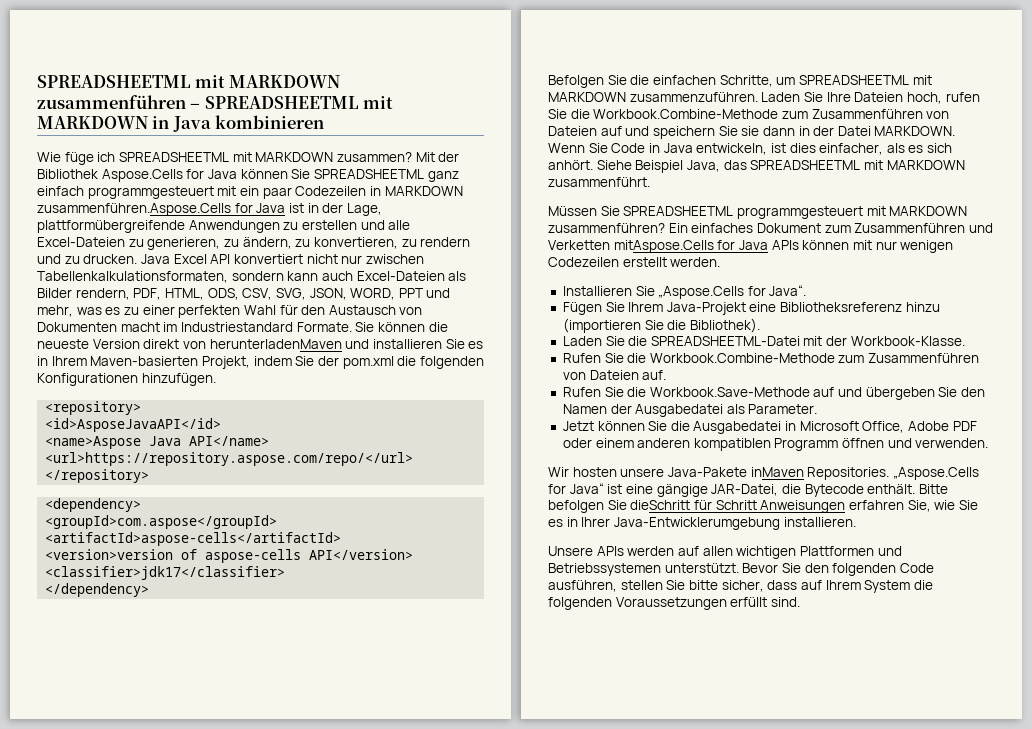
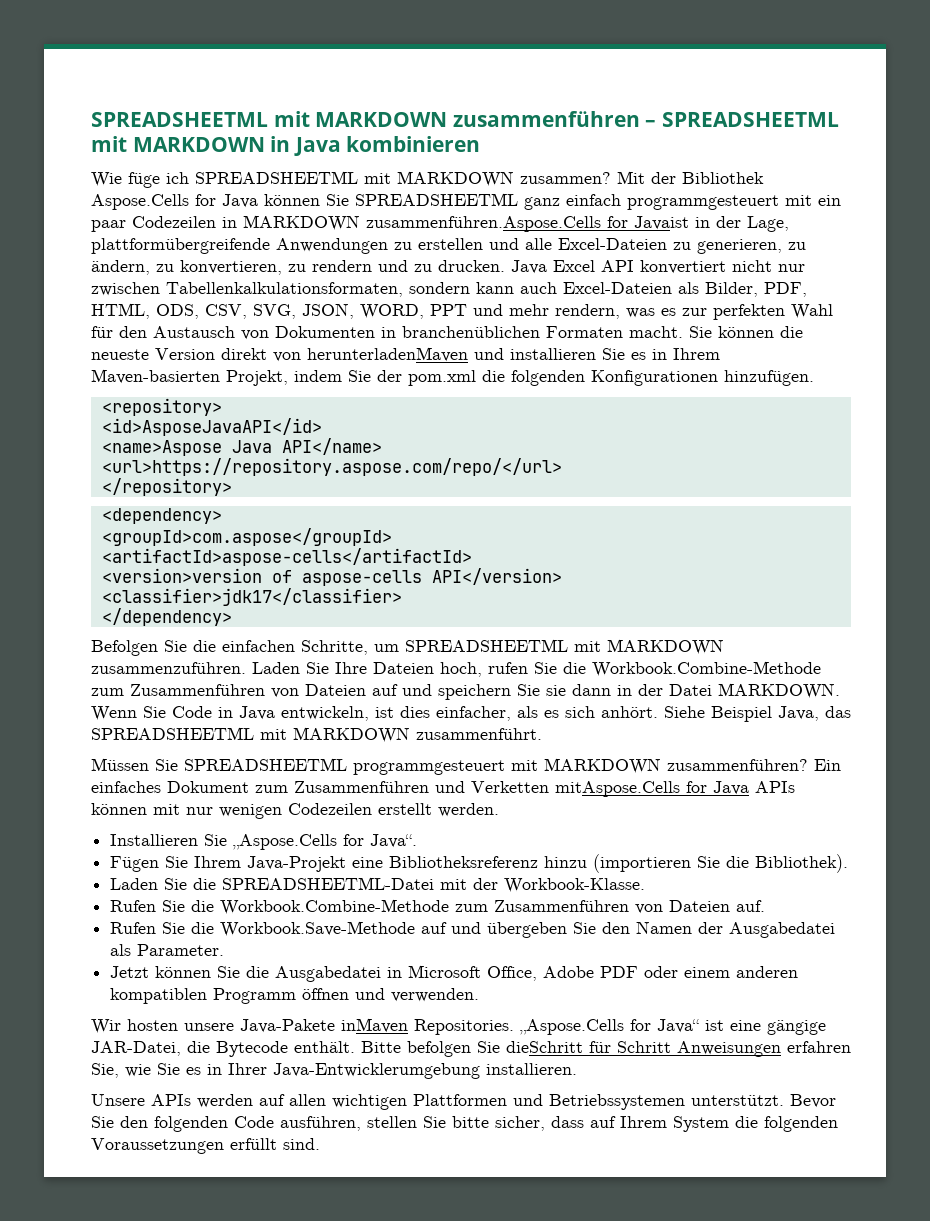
- Mit der Bibliothek Aspose.Cells for Java können Sie SPREADSHEETML ganz einfach programmgesteuert mit ein paar Codezeilen in MARKDOWN zusammenführen.Aspose.Cells for Java ist in der Lage, plattformübergreifende Anwendungen zu erstellen und alle Excel-Dateien zu generieren, zu ändern, zu konvertieren, zu rendern und zu drucken.
+ Mit der Bibliothek Aspose.Cells for Java können Sie SPREADSHEETML ganz einfach programmgesteuert mit ein paar Codezeilen in MARKDOWN zusammenführen.Aspose.Cells for Javaist in der Lage, plattformübergreifende Anwendungen zu erstellen und alle Excel-Dateien zu generieren, zu ändern, zu konvertieren, zu rendern und zu drucken.
- Java Excel API konvertiert nicht nur zwischen Tabellenkalkulationsformaten, sondern kann auch Excel-Dateien als Bilder rendern, PDF, HTML, ODS, CSV, SVG, JSON, WORD, PPT und mehr, was es zu einer perfekten Wahl für den Austausch von Dokumenten macht im Industriestandard Formate.
+ Java Excel API konvertiert nicht nur zwischen Tabellenkalkulationsformaten, sondern kann auch Excel-Dateien als Bilder, PDF, HTML, ODS, CSV, SVG, JSON, WORD, PPT und mehr rendern, was es zur perfekten Wahl für den Austausch von Dokumenten in branchenüblichen Formaten macht.

